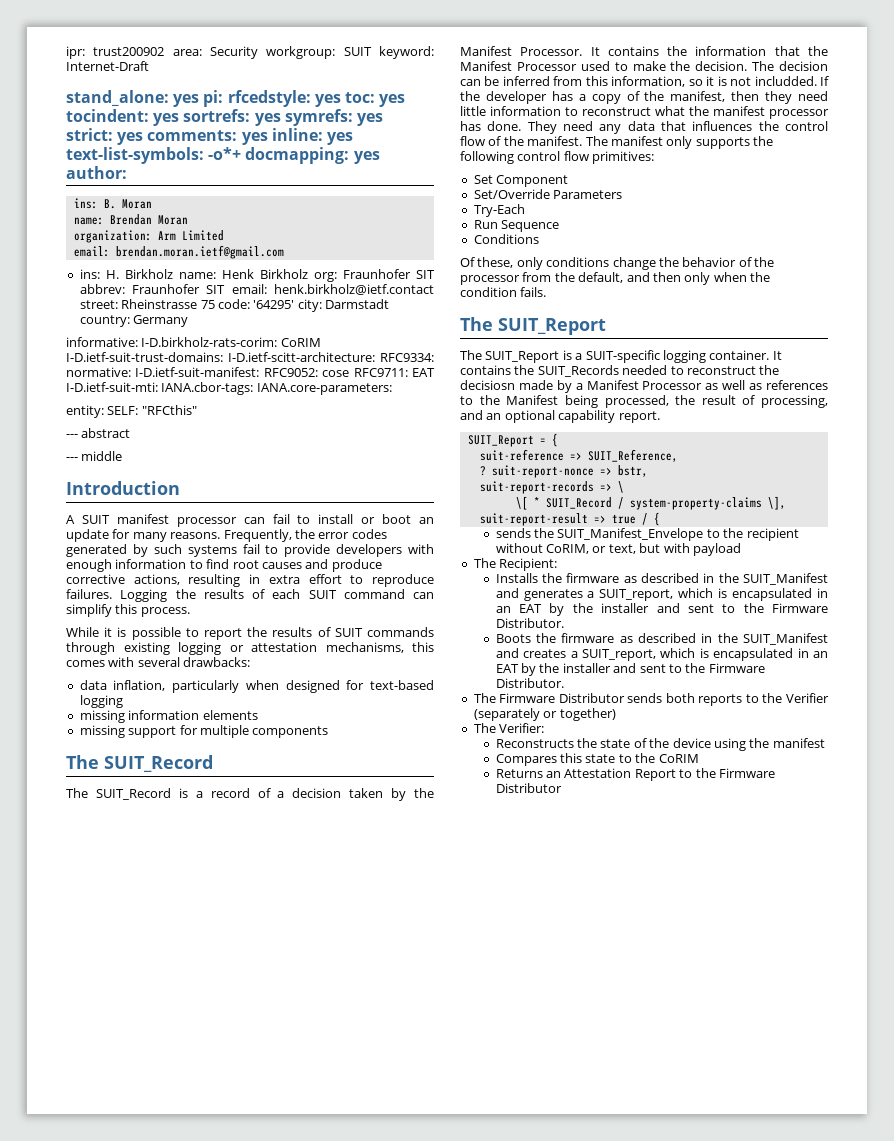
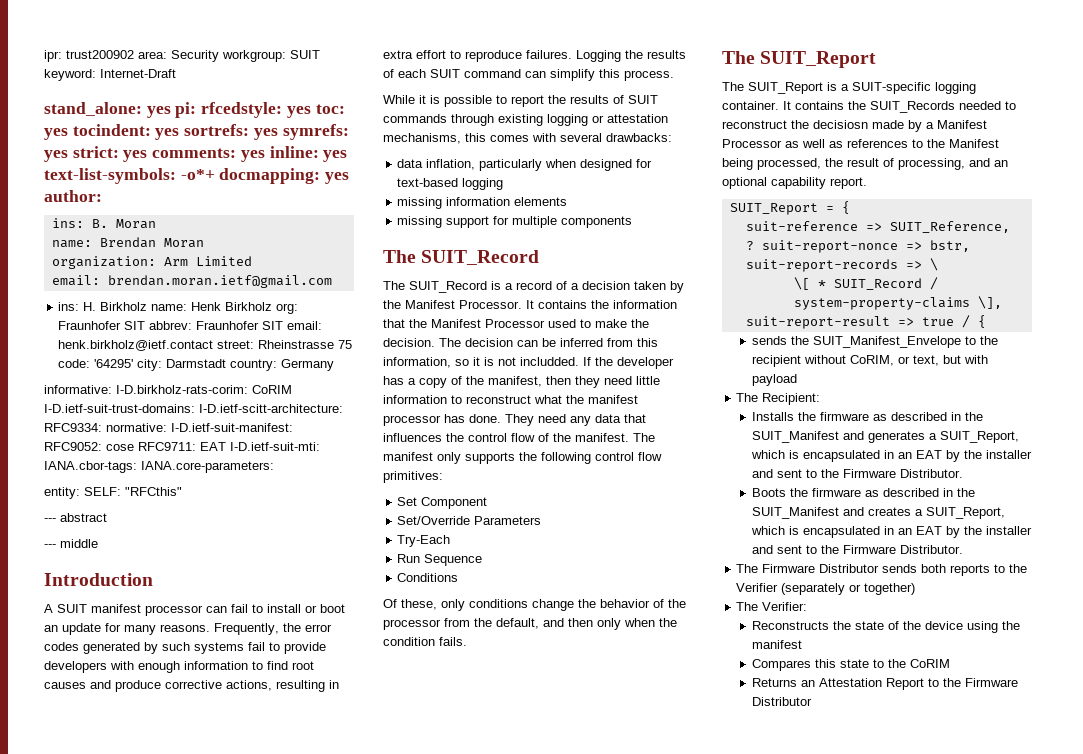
- Installs the firmware as described in the SUIT_Manifest and generates a SUIT_report, which is encapsulated in an EAT by the installer and sent to the Firmware Distributor.
+ Installs the firmware as described in the SUIT_Manifest and generates a SUIT_Report, which is encapsulated in an EAT by the installer and sent to the Firmware Distributor.
- Boots the firmware as described in the SUIT_Manifest and creates a SUIT_report, which is encapsulated in an EAT by the installer and sent to the Firmware Distributor.
+ Boots the firmware as described in the SUIT_Manifest and creates a SUIT_Report, which is encapsulated in an EAT by the installer and sent to the Firmware Distributor.

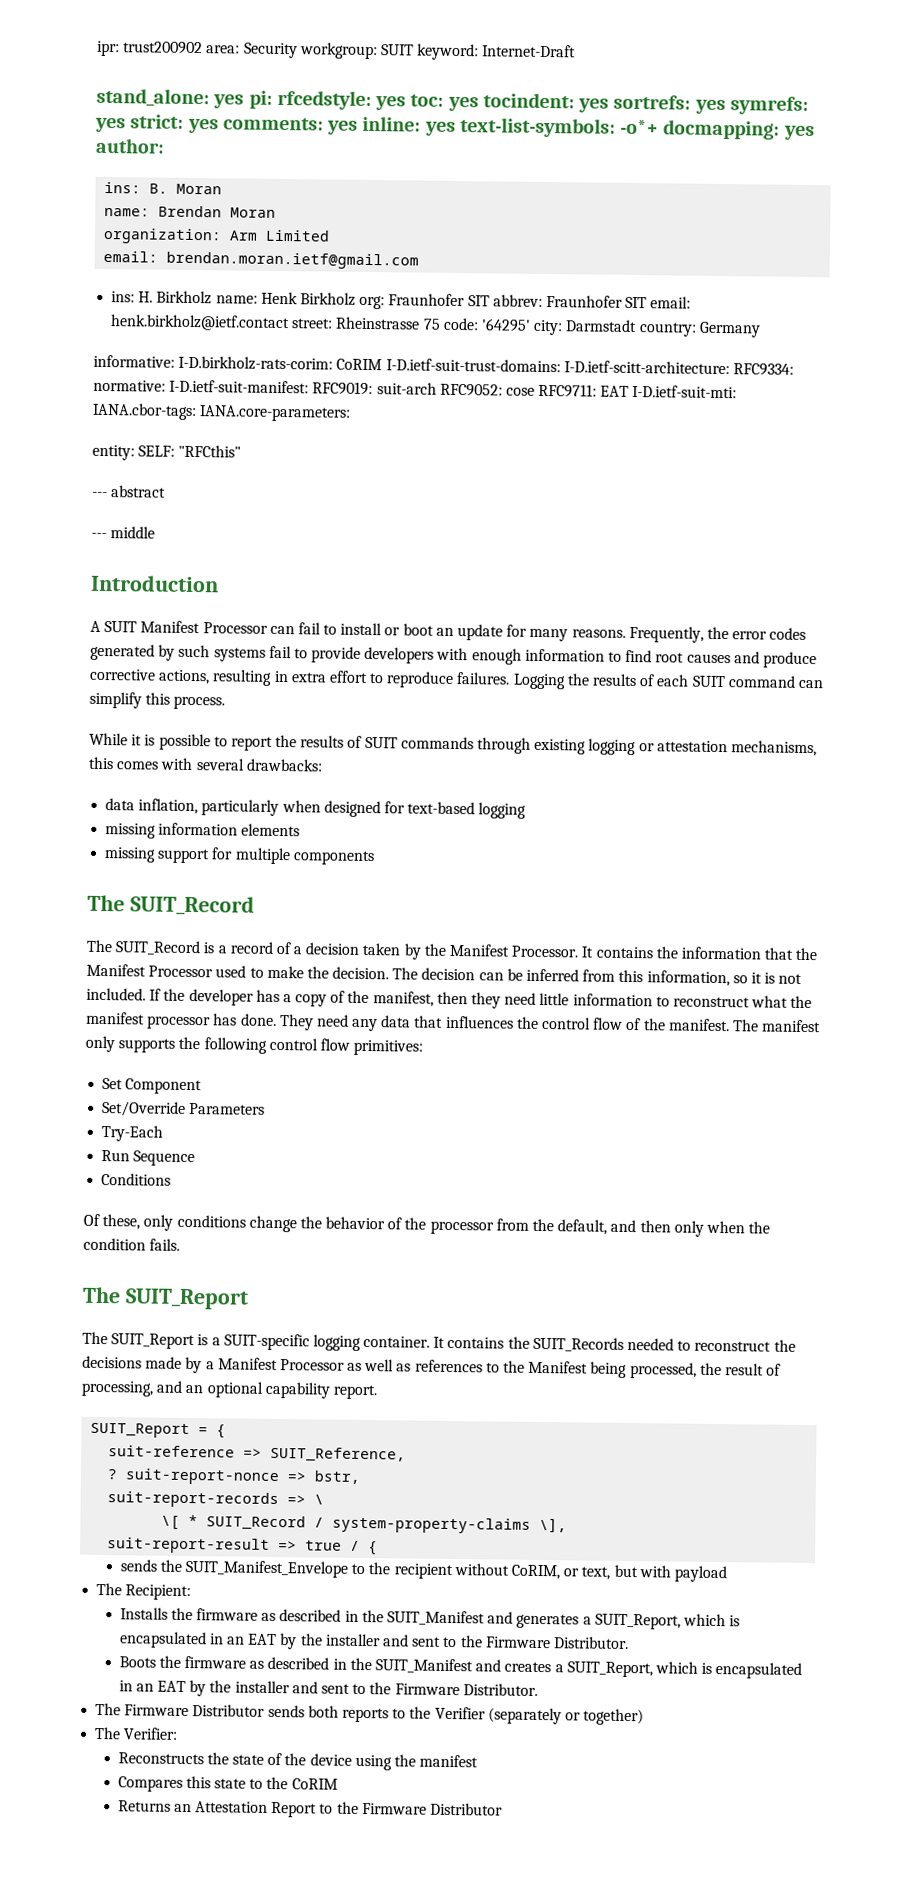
- informative: I-D.birkholz-rats-corim: CoRIM I-D.ietf-suit-trust-domains: I-D.ietf-scitt-architecture: RFC9334: normative: I-D.ietf-suit-manifest: RFC9052: cose RFC9711: EAT I-D.ietf-suit-mti: IANA.cbor-tags: IANA.core-parameters:
+ informative: I-D.birkholz-rats-corim: CoRIM I-D.ietf-suit-trust-domains: I-D.ietf-scitt-architecture: RFC9334: normative: I-D.ietf-suit-manifest: RFC9019: suit-arch RFC9052: cose RFC9711: EAT I-D.ietf-suit-mti: IANA.cbor-tags: IANA.core-parameters:
- A SUIT manifest processor can fail to install or boot an update for many reasons.
+ A SUIT Manifest Processor can fail to install or boot an update for many reasons.
- The decision can be inferred from this information, so it is not includded.
+ The decision can be inferred from this information, so it is not included.
- It contains the SUIT_Records needed to reconstruct the decisiosn made by a Manifest Processor as well as references to the Manifest being processed, the result of processing, and an optional capability report.
+ It contains the SUIT_Records needed to reconstruct the decisions made by a Manifest Processor as well as references to the Manifest being processed, the result of processing, and an optional capability report.

